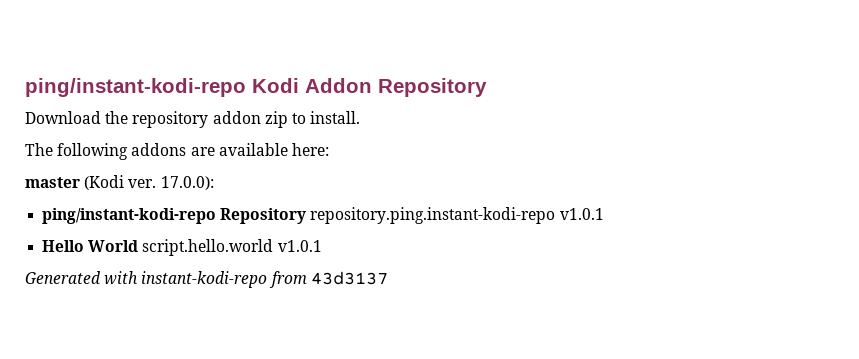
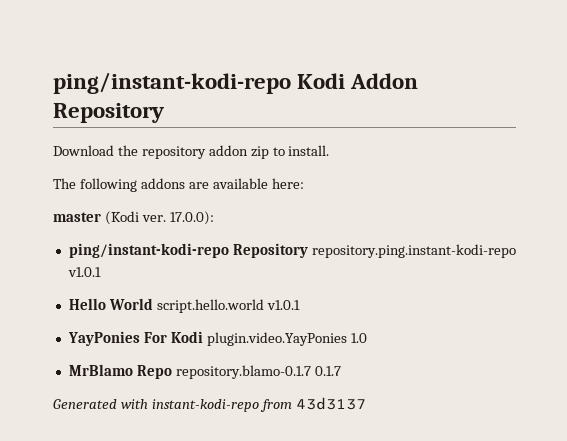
+ YayPonies For Kodi plugin.video.YayPonies 1.0
+ MrBlamo Repo repository.blamo-0.1.7 0.1.7

